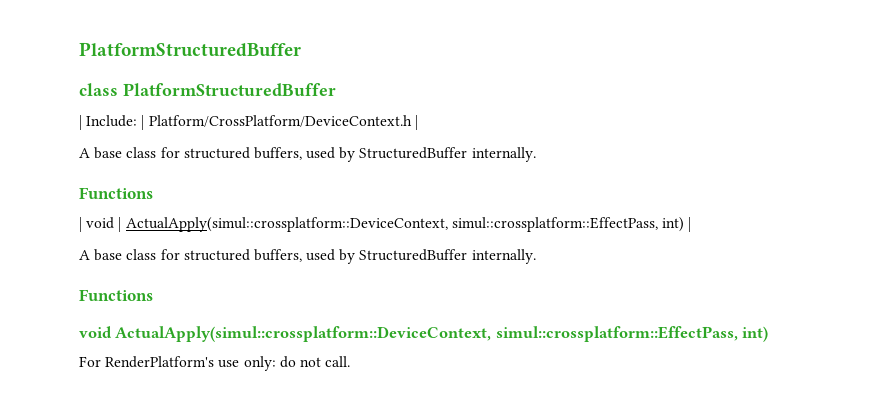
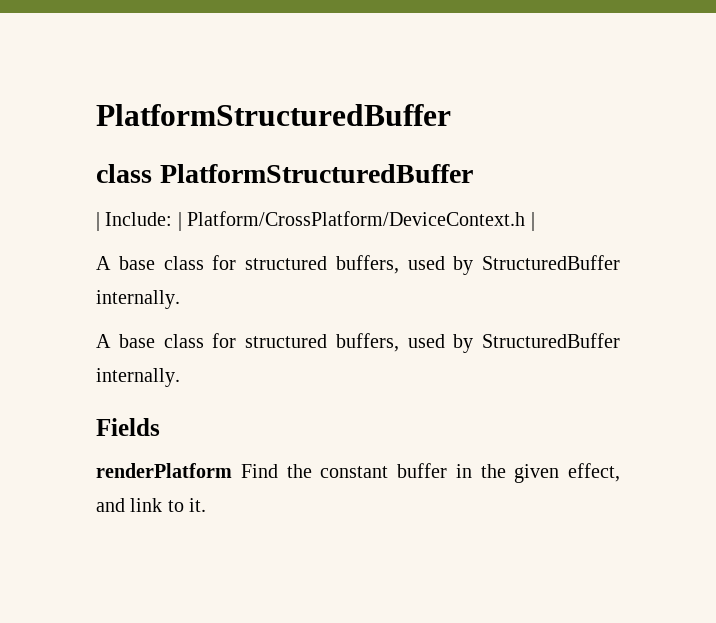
  | Include: | Platform/CrossPlatform/DeviceContext.h |
  A base class for structured buffers, used by StructuredBuffer internally.
- Functions
- | void | ActualApply(simul::crossplatform::DeviceContext, simul::crossplatform::EffectPass, int) |
  A base class for structured buffers, used by StructuredBuffer internally.
- Functions
- void ActualApply(simul::crossplatform::DeviceContext, simul::crossplatform::EffectPass, int)
- For RenderPlatform's use only: do not call.
+ Fields
+ renderPlatform Find the constant buffer in the given effect, and link to it.

